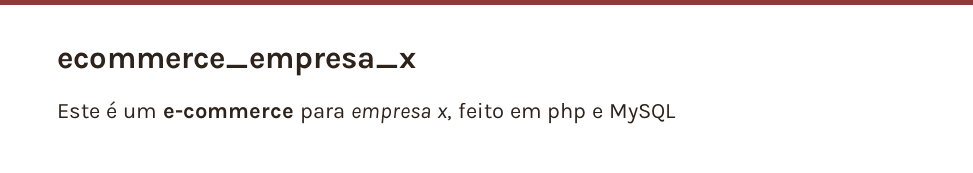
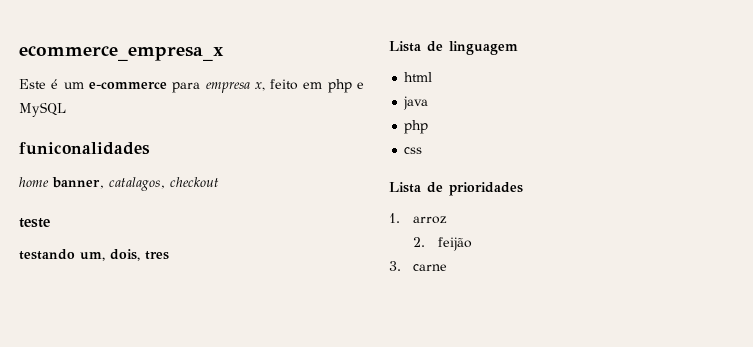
+ funiconalidades
+ home banner, catalagos, checkout
+ teste
+ testando um, dois, tres
+ Lista de linguagem
+ html
+ java
+ php
+ css
+ Lista de prioridades
+ 1. arroz
+ 2. feijão
+ 3. carne

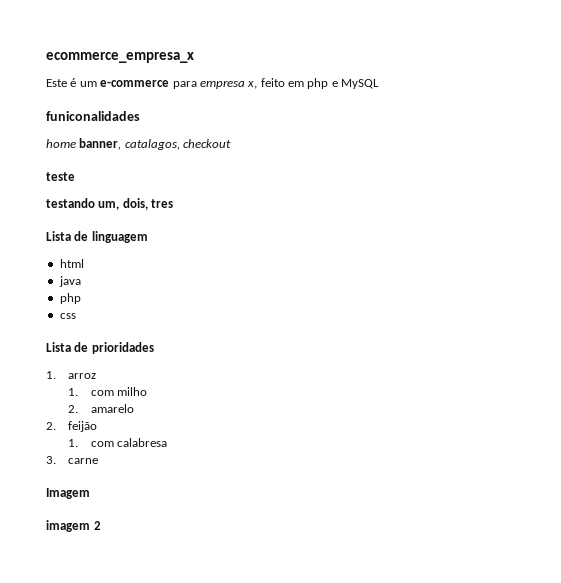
+ 1. com milho
+ 2. amarelo
  2. feijão
+ 1. com calabresa
  3. carne
+ Imagem
+ imagem 2

